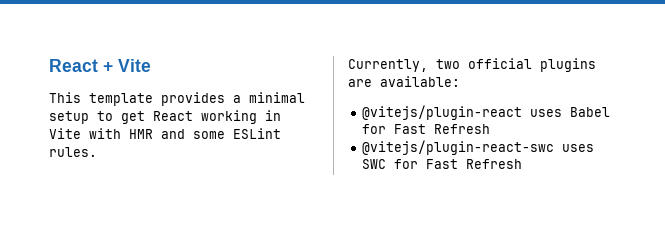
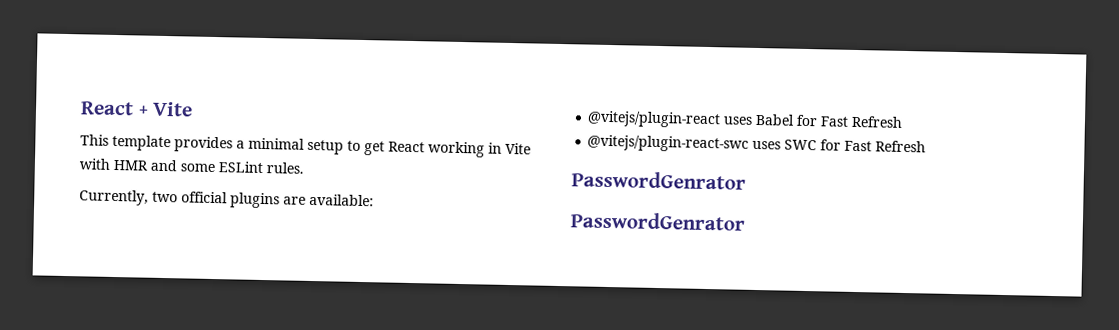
  @vitejs/plugin-react-swc uses SWC for Fast Refresh
+ PasswordGenrator
+ PasswordGenrator

